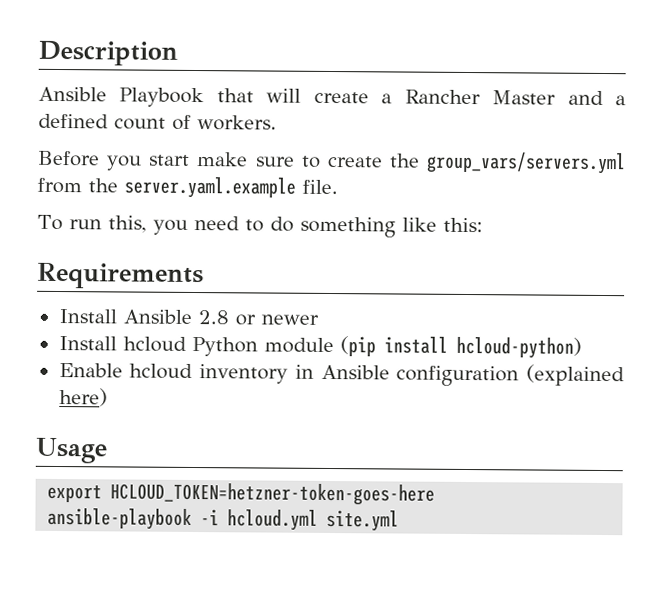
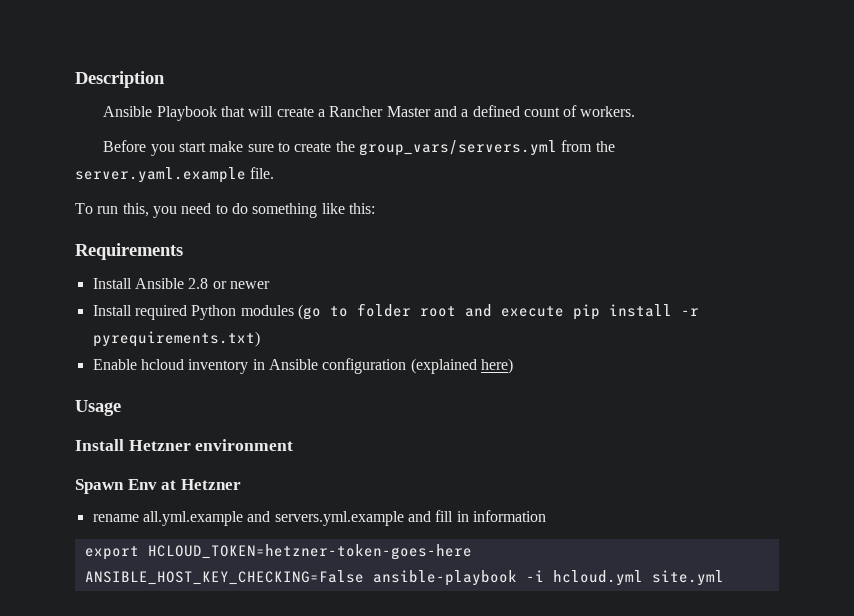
- Install hcloud Python module (pip install hcloud-python)
+ Install required Python modules (go to folder root and execute pip install -r pyrequirements.txt)
+ Install Hetzner environment
+ Spawn Env at Hetzner
+ rename all.yml.example and servers.yml.example and fill in information
- ansible-playbook -i hcloud.yml site.yml
+ ANSIBLE_HOST_KEY_CHECKING=False ansible-playbook -i hcloud.yml site.yml

